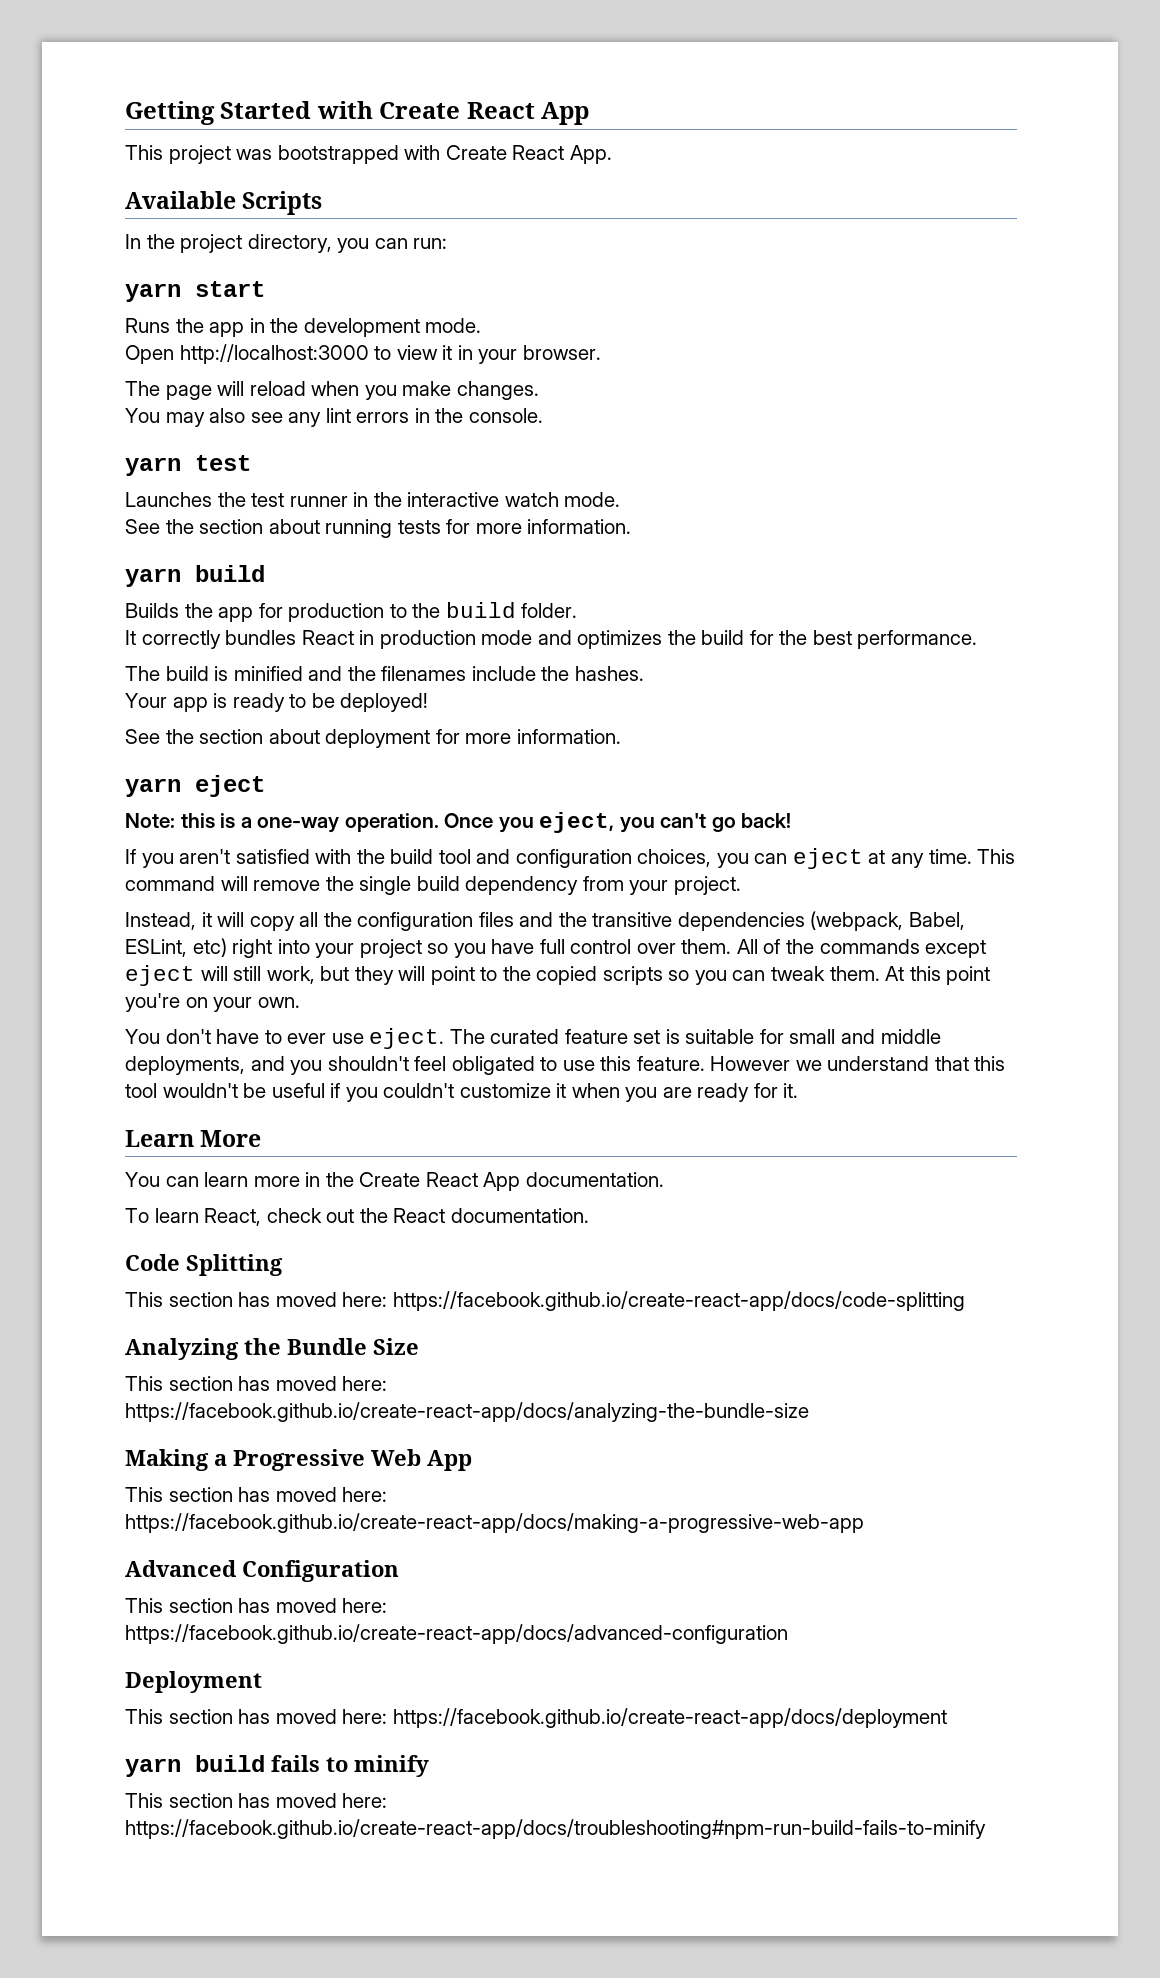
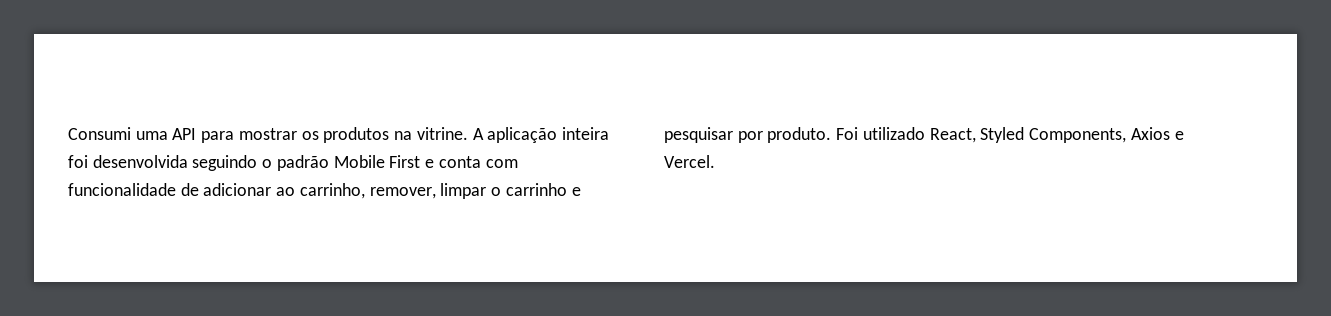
- Getting Started with Create React App
- This project was bootstrapped with Create React App.
- Available Scripts
- In the project directory, you can run:
- yarn start
- Runs the app in the development mode.
- Open http://localhost:3000 to view it in your browser.
- The page will reload when you make changes.
- You may also see any lint errors in the console.
- yarn test
- Launches the test runner in the interactive watch mode.
- See the section about running tests for more information.
- yarn build
- Builds the app for production to the build folder.
- It correctly bundles React in production mode and optimizes the build for the best performance.
- The build is minified and the filenames include the hashes.
- Your app is ready to be deployed!
- See the section about deployment for more information.
- yarn eject
- Note: this is a one-way operation. Once you eject, you can't go back!
- If you aren't satisfied with the build tool and configuration choices, you can eject at any time. This command will remove the single build dependency from your project.
- Instead, it will copy all the configuration files and the transitive dependencies (webpack, Babel, ESLint, etc) right into your project so you have full control over them. All of the commands except eject will still work, but they will point to the copied scripts so you can tweak them. At this point you're on your own.
- You don't have to ever use eject. The curated feature set is suitable for small and middle deployments, and you shouldn't feel obligated to use this feature. However we understand that this tool wouldn't be useful if you couldn't customize it when you are ready for it.
- Learn More
- You can learn more in the Create React App documentation.
- To learn React, check out the React documentation.
- Code Splitting
- This section has moved here: https://facebook.github.io/create-react-app/docs/code-splitting
- Analyzing the Bundle Size
- This section has moved here: https://facebook.github.io/create-react-app/docs/analyzing-the-bundle-size
- Making a Progressive Web App
- This section has moved here: https://facebook.github.io/create-react-app/docs/making-a-progressive-web-app
- Advanced Configuration
- This section has moved here: https://facebook.github.io/create-react-app/docs/advanced-configuration
- Deployment
- This section has moved here: https://facebook.github.io/create-react-app/docs/deployment
- yarn build fails to minify
- This section has moved here: https://facebook.github.io/create-react-app/docs/troubleshooting#npm-run-build-fails-to-minify
+ Consumi uma API para mostrar os produtos na vitrine. A aplicação inteira foi desenvolvida seguindo o padrão Mobile First e conta com funcionalidade de adicionar ao carrinho, remover, limpar o carrinho e pesquisar por produto. Foi utilizado React, Styled Components, Axios e Vercel.

